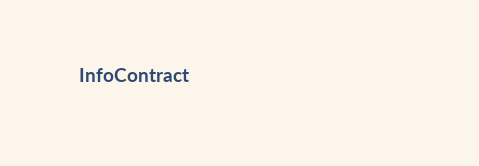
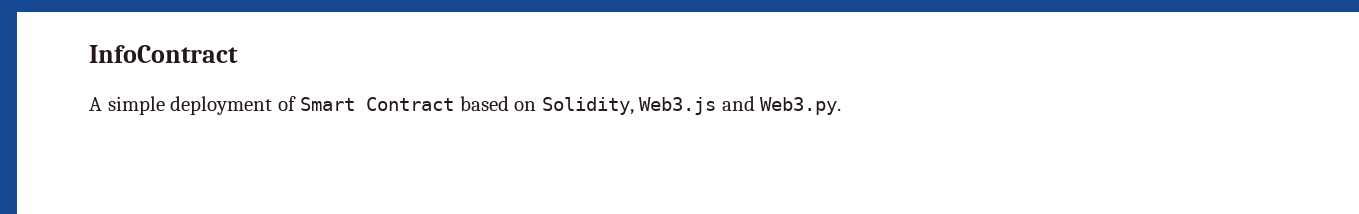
+ A simple deployment of Smart Contract based on Solidity, Web3.js and Web3.py.

